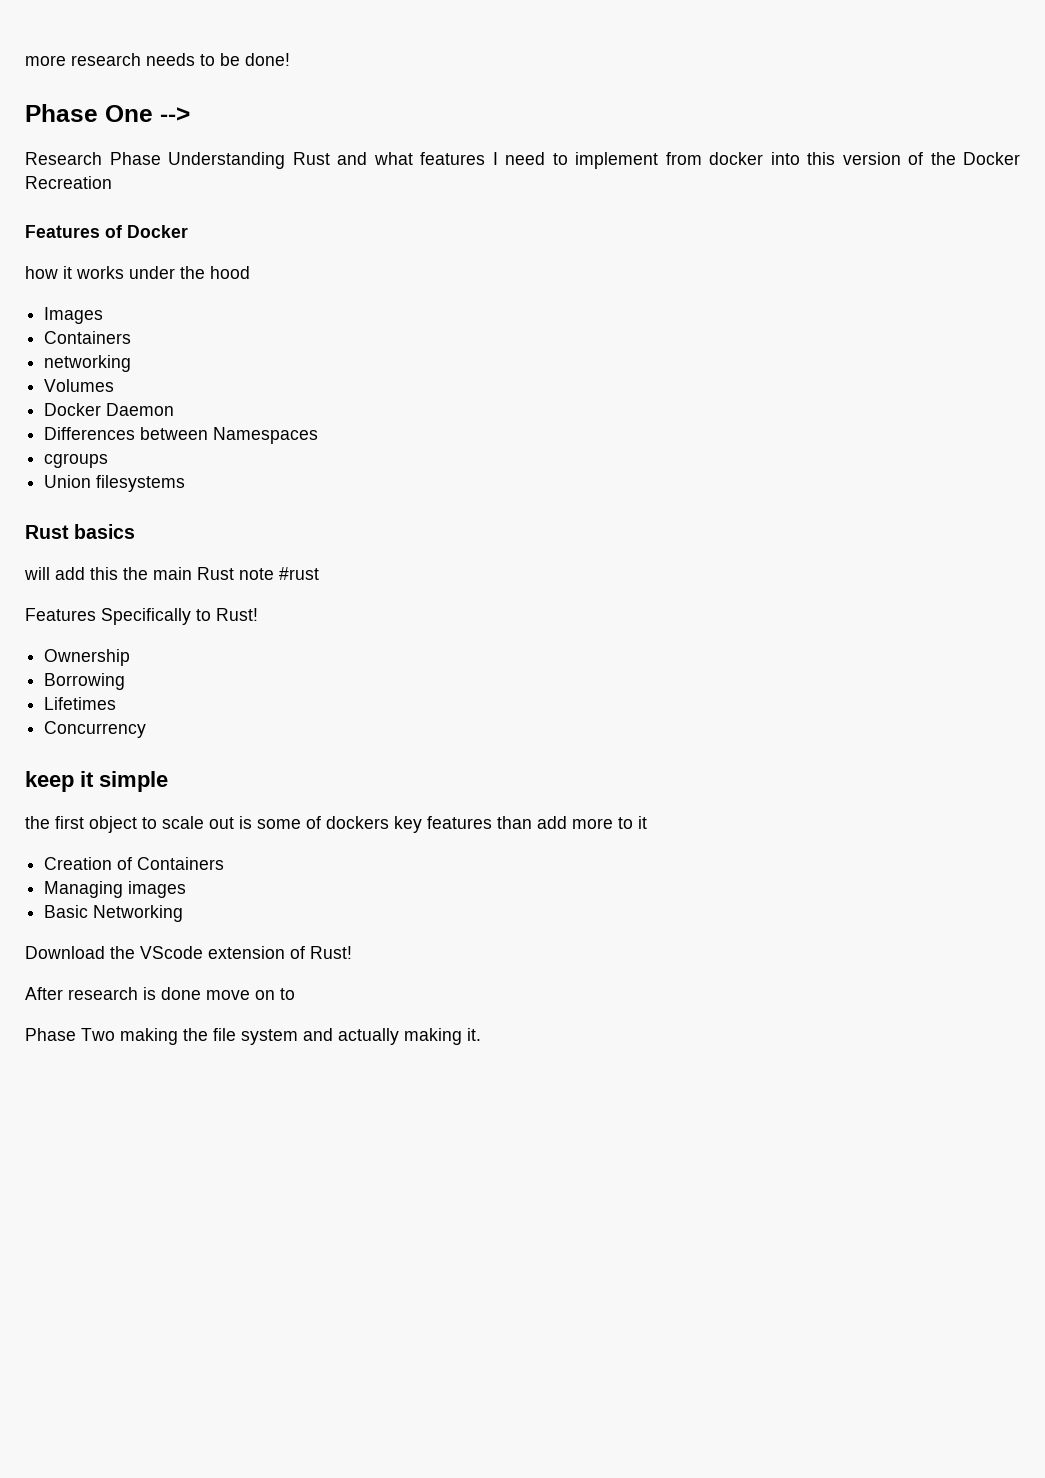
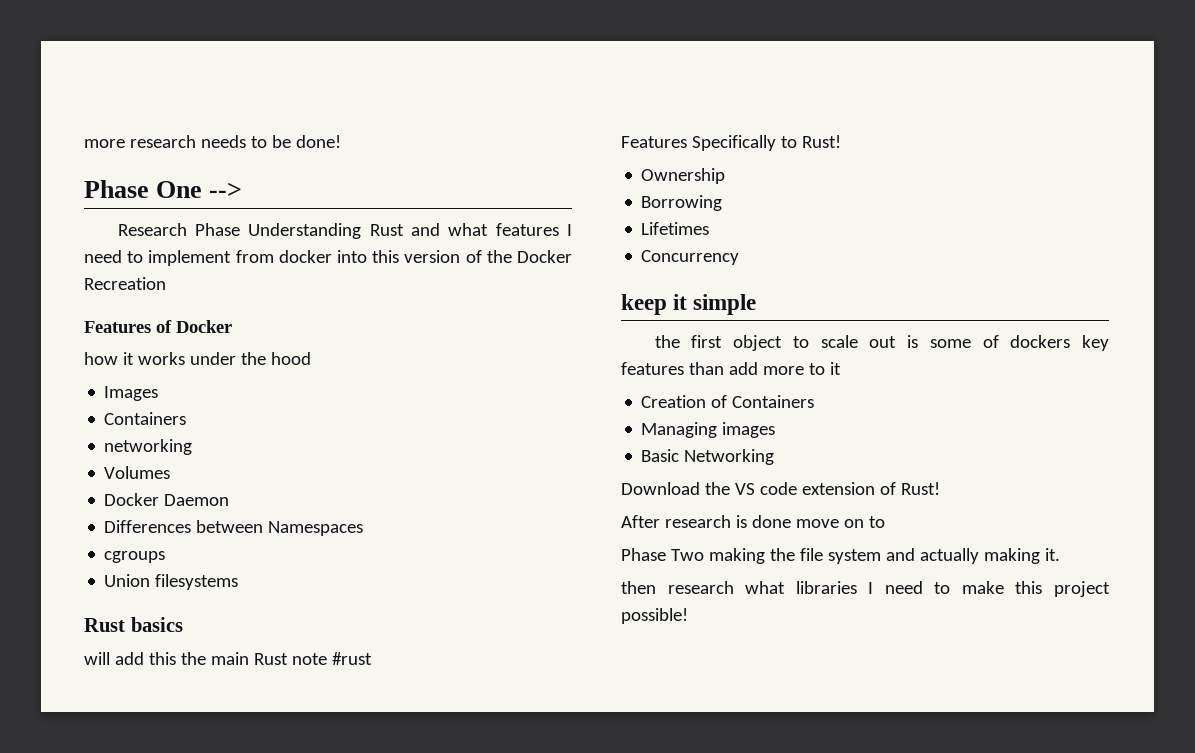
- Download the VScode extension of Rust!
+ Download the VS code extension of Rust!
+ then research what libraries I need to make this project possible!

